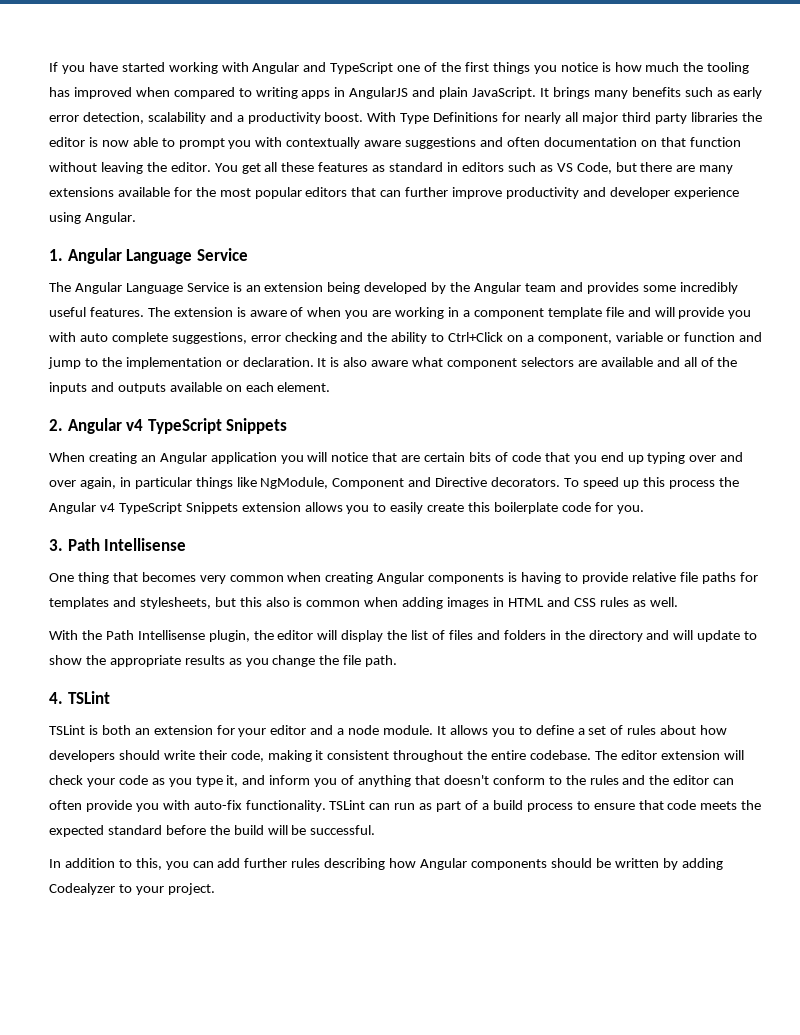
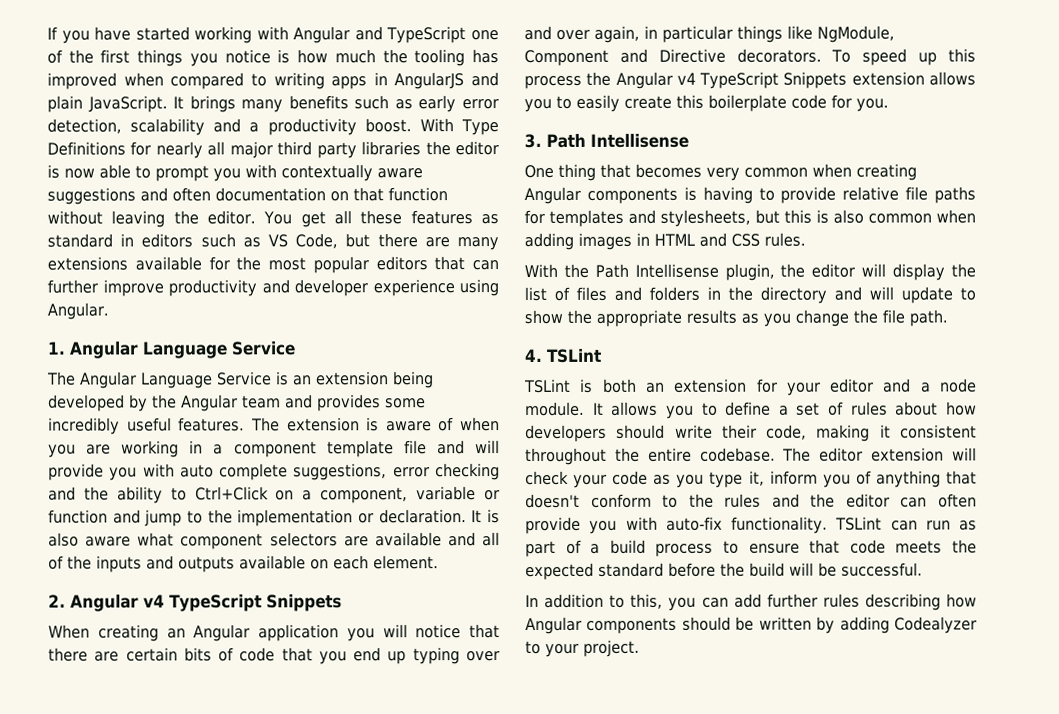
- When creating an Angular application you will notice that are certain bits of code that you end up typing over and over again, in particular things like NgModule, Component and Directive decorators.
+ When creating an Angular application you will notice that there are certain bits of code that you end up typing over and over again, in particular things like NgModule, Component and Directive decorators.
- One thing that becomes very common when creating Angular components is having to provide relative file paths for templates and stylesheets, but this also is common when adding images in HTML and CSS rules as well.
+ One thing that becomes very common when creating Angular components is having to provide relative file paths for templates and stylesheets, but this is also common when adding images in HTML and CSS rules.
- The editor extension will check your code as you type it, and inform you of anything that doesn't conform to the rules and the editor can often provide you with auto-fix functionality.
+ The editor extension will check your code as you type it, inform you of anything that doesn't conform to the rules and the editor can often provide you with auto-fix functionality.

